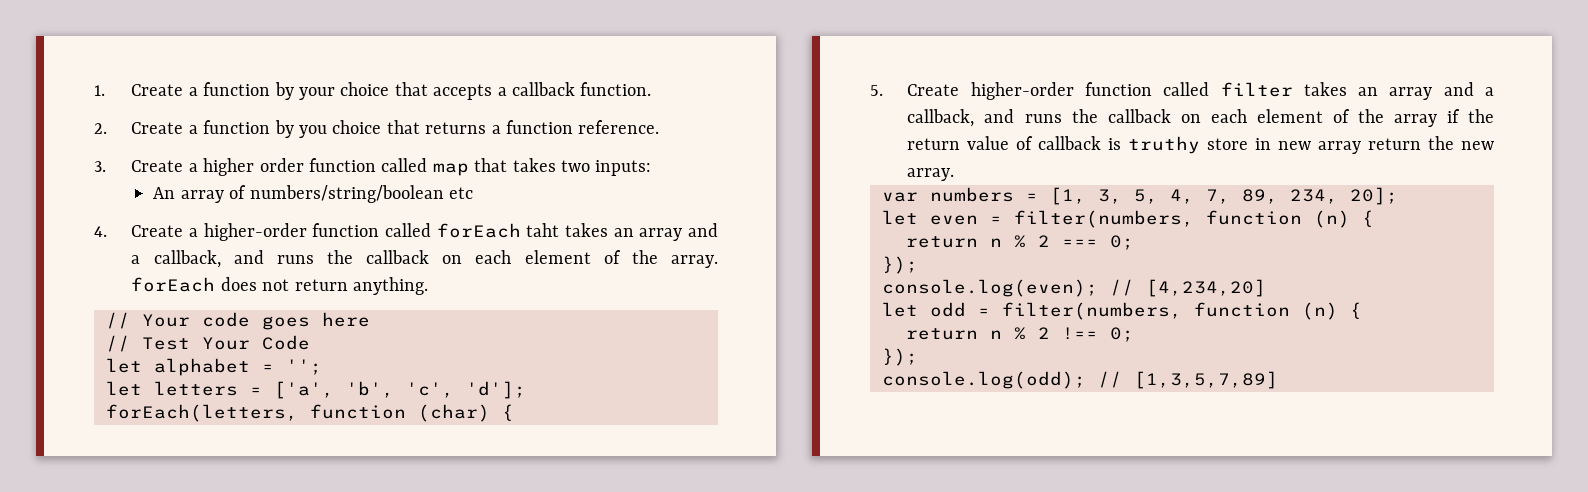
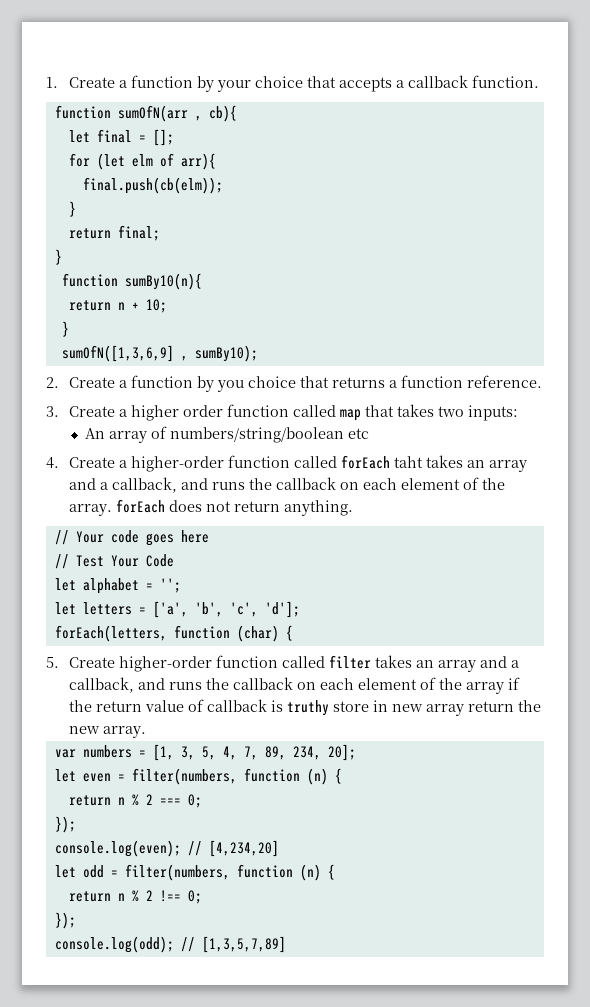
+ function sumOfN(arr , cb){
+ let final = [];
+ for (let elm of arr){
+ final.push(cb(elm));
+ }
+ return final;
+ }
+ function sumBy10(n){
+ return n + 10;
+ }
+ sumOfN([1,3,6,9] , sumBy10);

